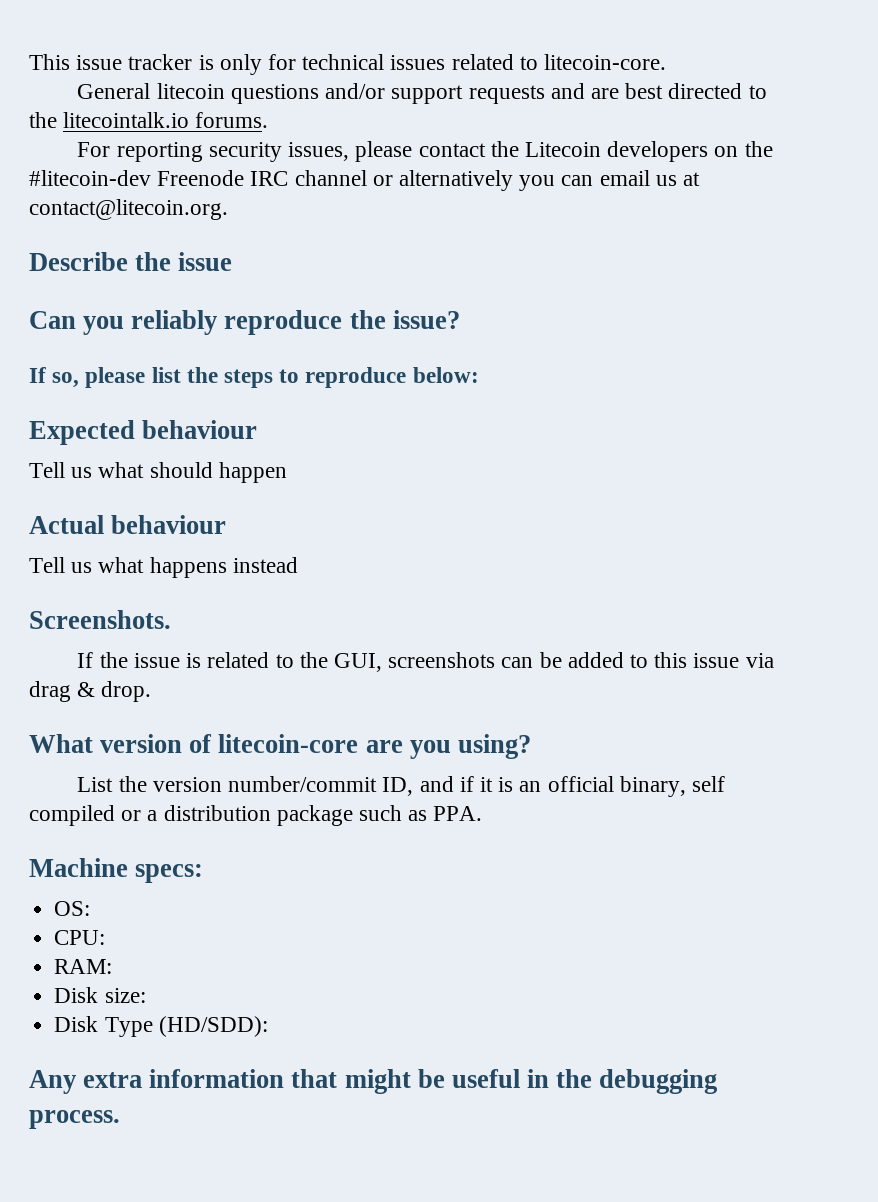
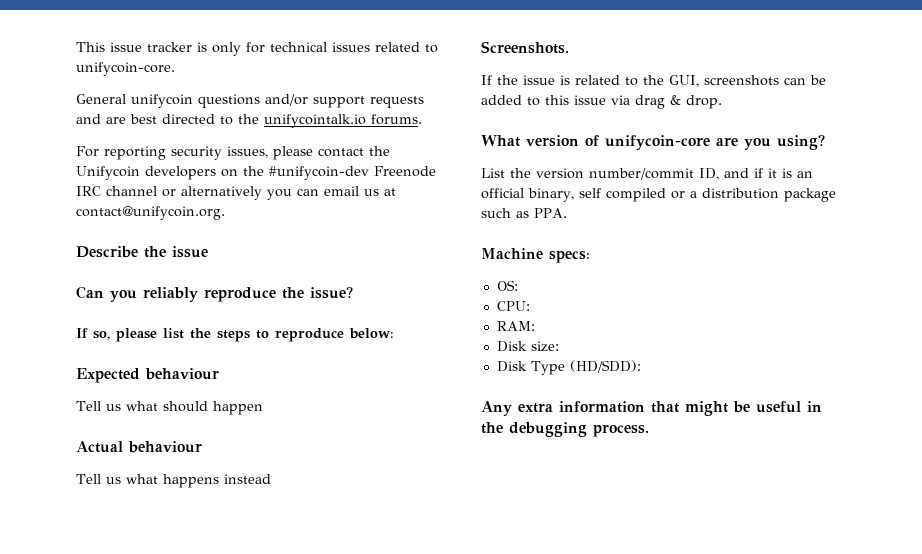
- This issue tracker is only for technical issues related to litecoin-core.
+ This issue tracker is only for technical issues related to unifycoin-core.
- General litecoin questions and/or support requests and are best directed to the litecointalk.io forums.
+ General unifycoin questions and/or support requests and are best directed to the unifycointalk.io forums.
- For reporting security issues, please contact the Litecoin developers on the #litecoin-dev Freenode IRC channel or alternatively you can email us at contact@litecoin.org.
+ For reporting security issues, please contact the Unifycoin developers on the #unifycoin-dev Freenode IRC channel or alternatively you can email us at contact@unifycoin.org.
- What version of litecoin-core are you using?
+ What version of unifycoin-core are you using?

